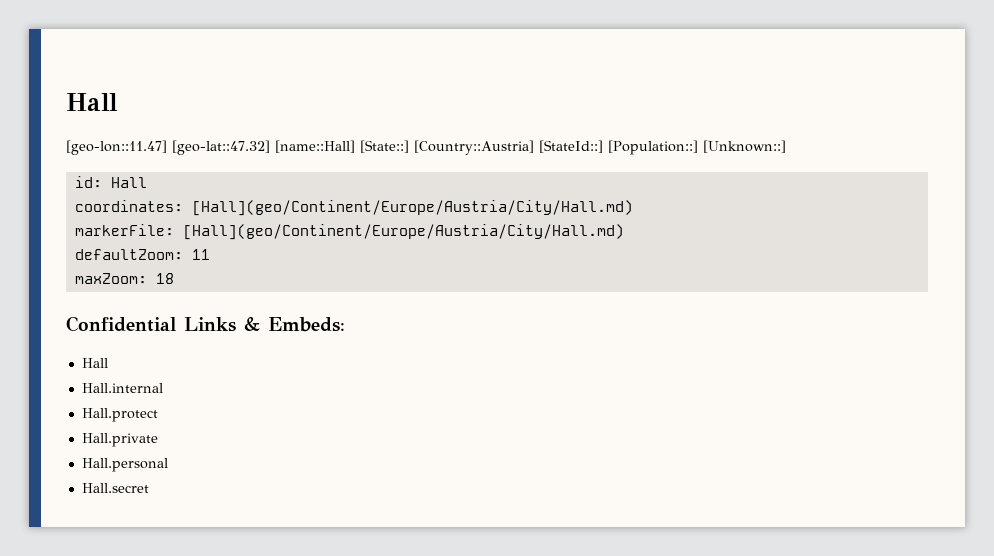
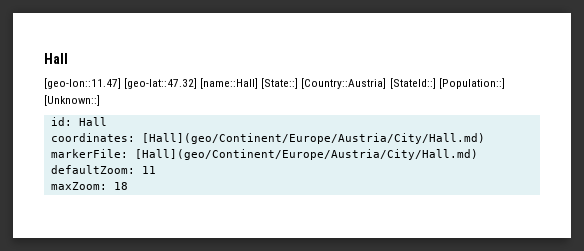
- Confidential Links & Embeds:
- Hall
- Hall.internal
- Hall.protect
- Hall.private
- Hall.personal
- Hall.secret

